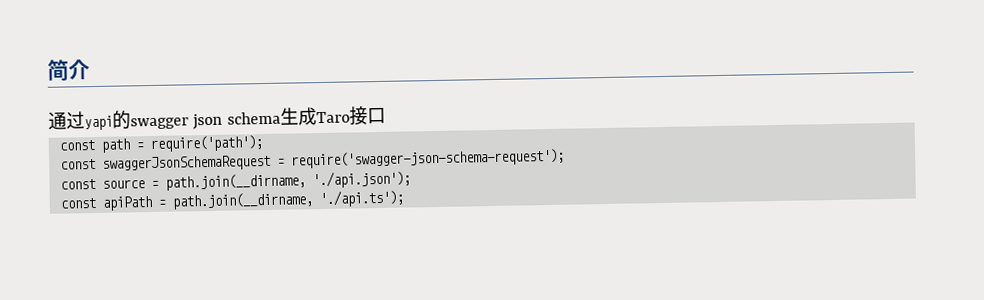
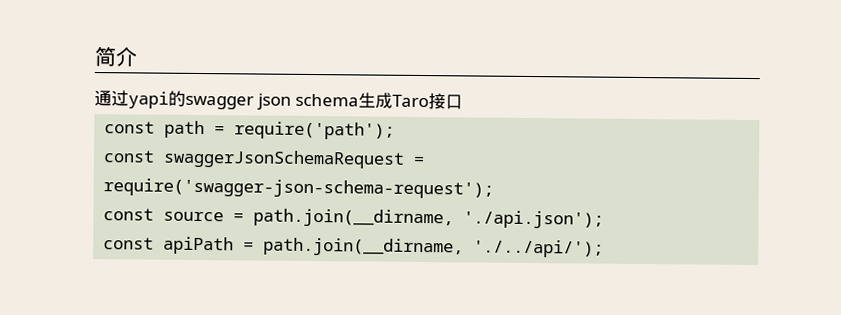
- const apiPath = path.join(__dirname, './api.ts');
+ const apiPath = path.join(__dirname, './../api/');

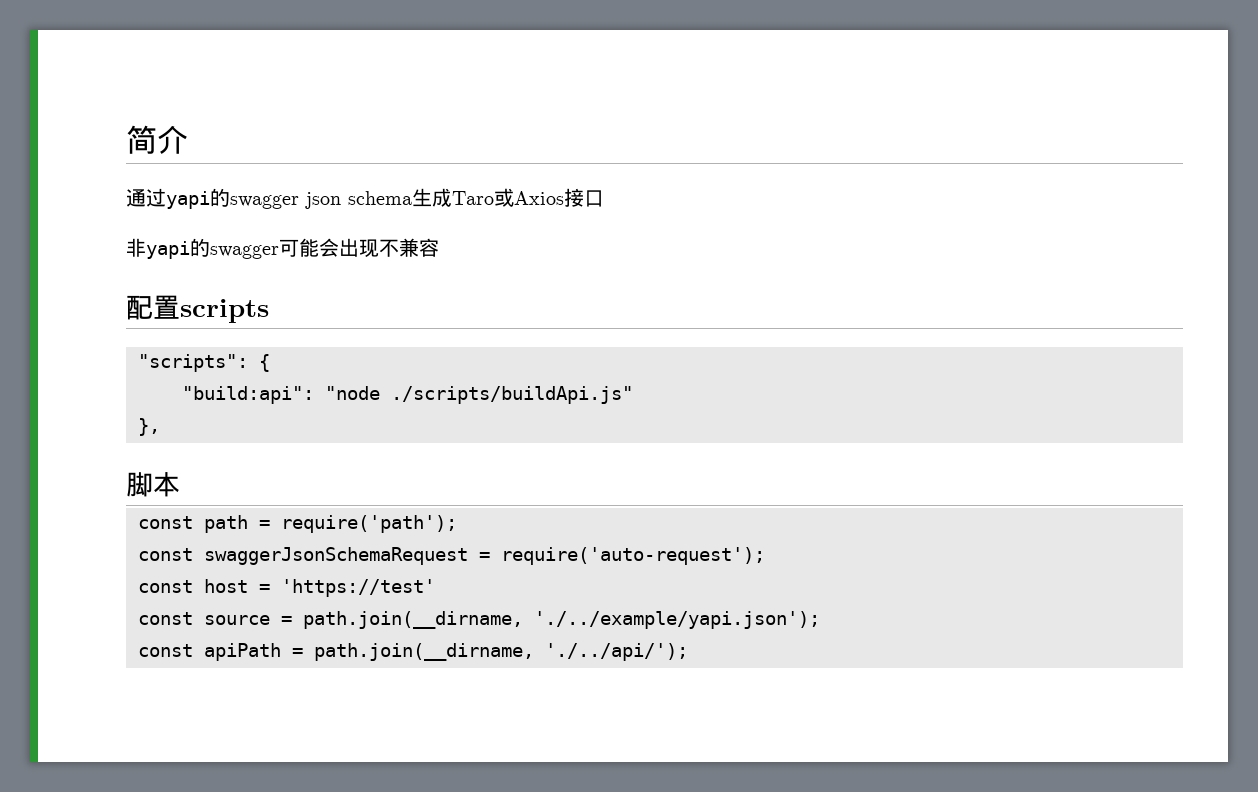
- 通过yapi的swagger json schema生成Taro接口
+ 通过yapi的swagger json schema生成Taro或Axios接口
+ 非yapi的swagger可能会出现不兼容
+ 配置scripts
+ "scripts": {
+ "build:api": "node ./scripts/buildApi.js"
+ },
+ 脚本
- const swaggerJsonSchemaRequest = require('swagger-json-schema-request');
+ const swaggerJsonSchemaRequest = require('auto-request');
+ const host = 'https://test'
- const source = path.join(__dirname, './api.json');
+ const source = path.join(__dirname, './../example/yapi.json');

